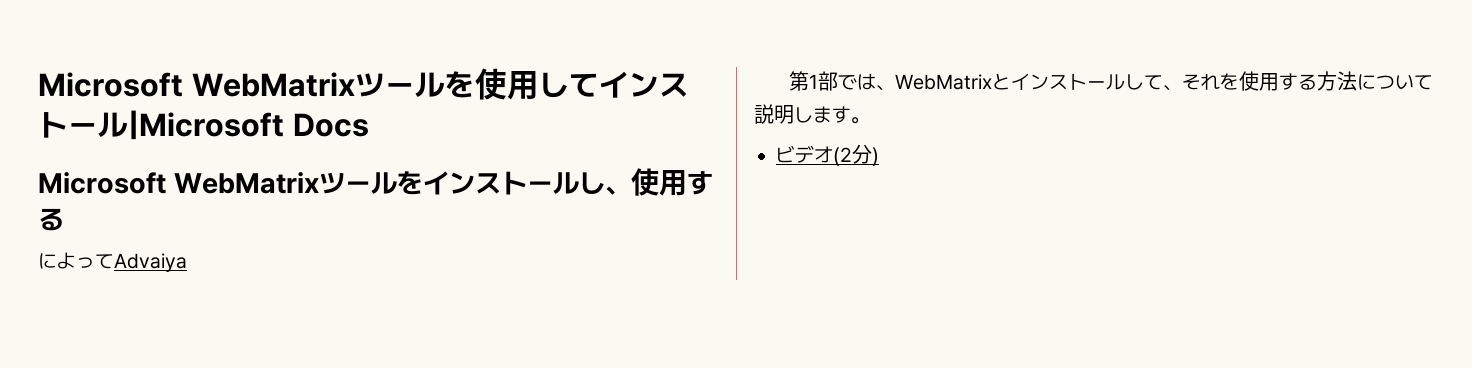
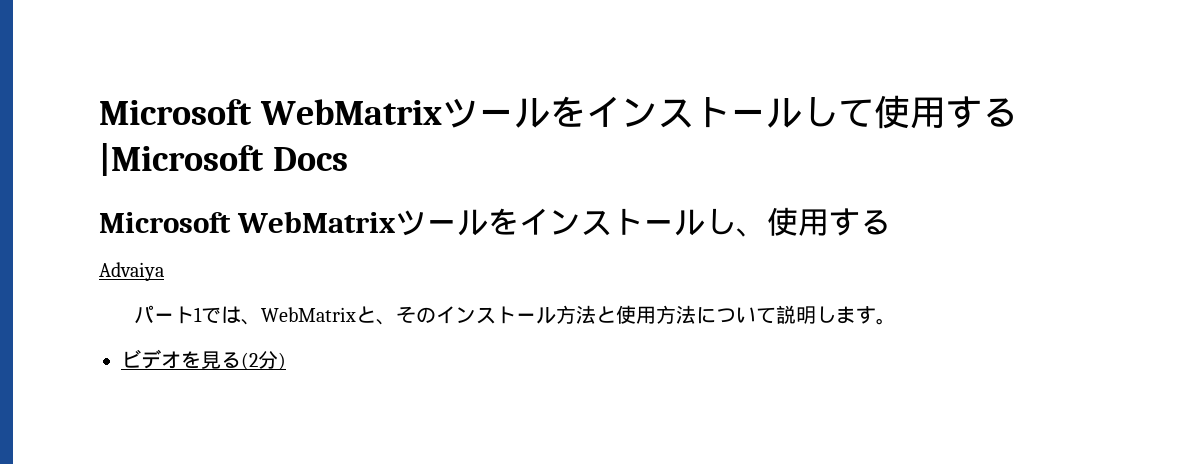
- Microsoft WebMatrixツールを使用してインストール|Microsoft Docs
+ Microsoft WebMatrixツールをインストールして使用する|Microsoft Docs
- によってAdvaiya
+ Advaiya
- 第1部では、WebMatrixとインストールして、それを使用する方法について説明します。
+ パート1では、WebMatrixと、そのインストール方法と使用方法について説明します。
- ビデオ(2分)
+ ビデオを見る(2分)

